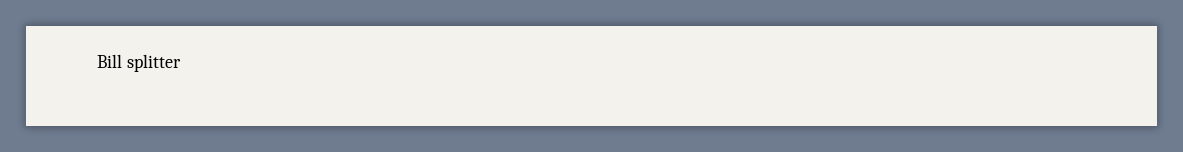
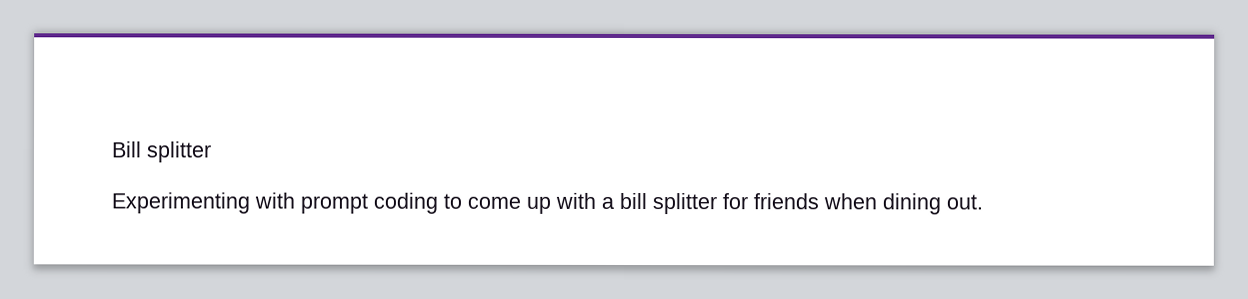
+ Experimenting with prompt coding to come up with a bill splitter for friends when dining out.

